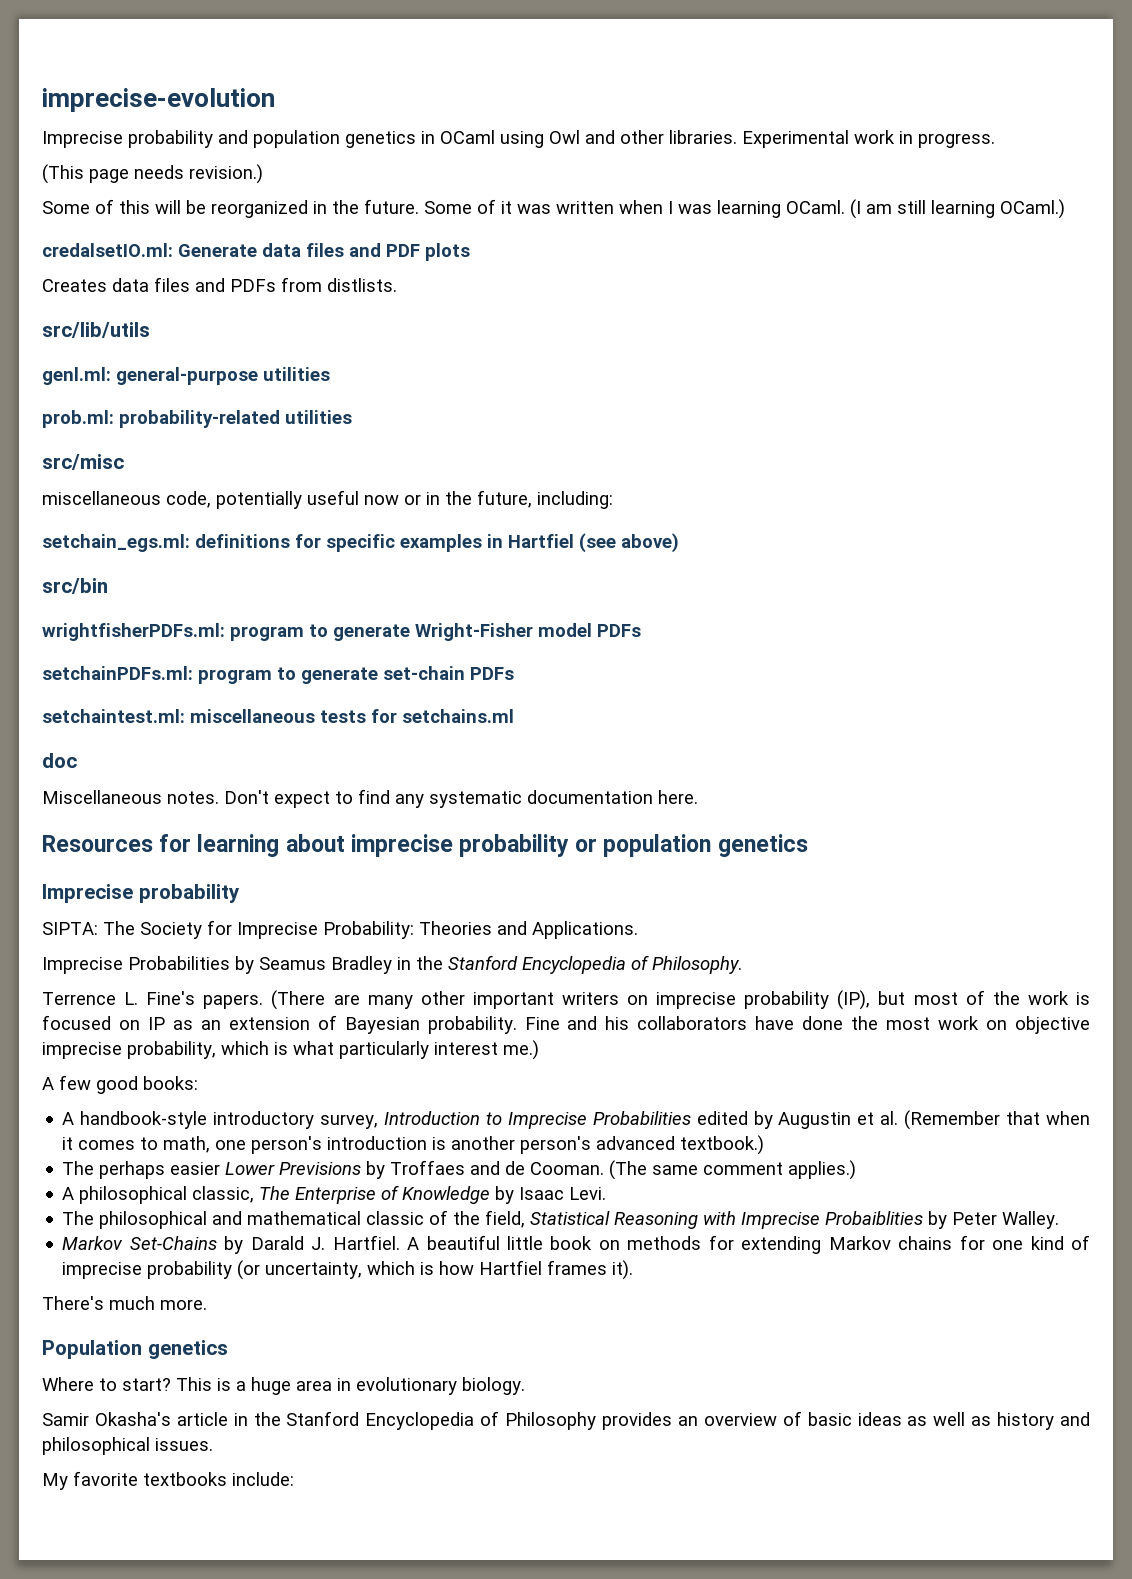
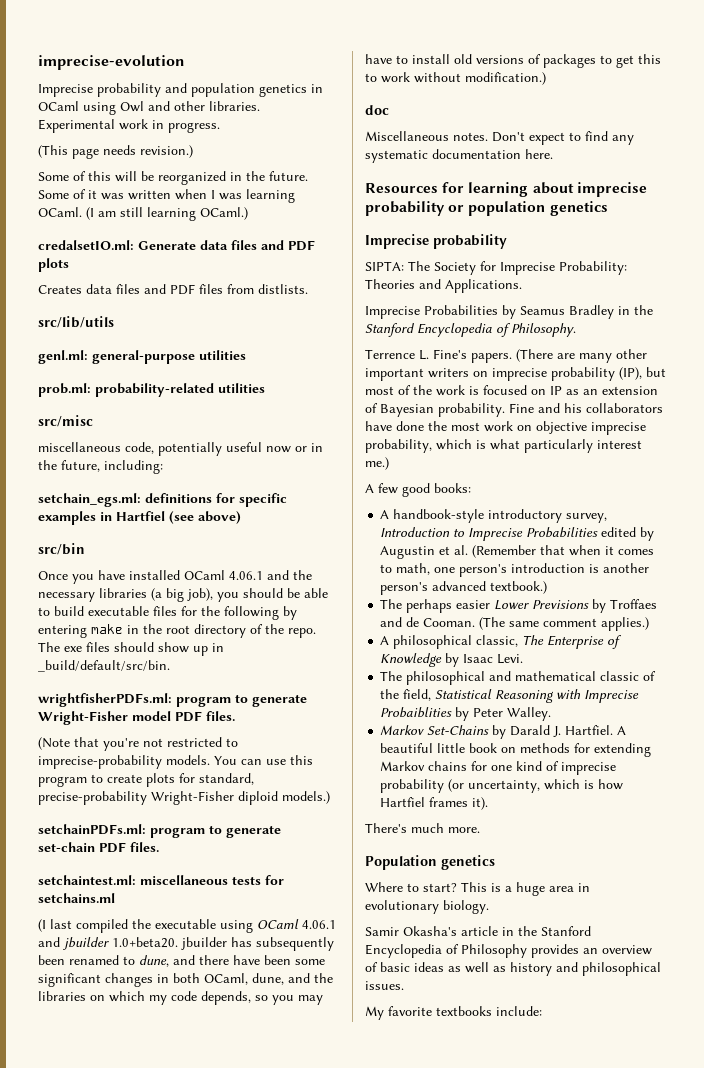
- Creates data files and PDFs from distlists.
+ Creates data files and PDF files from distlists.
+ Once you have installed OCaml 4.06.1 and the necessary libraries (a big job), you should be able to build executable files for the following by entering make in the root directory of the repo. The exe files should show up in _build/default/src/bin.
- wrightfisherPDFs.ml: program to generate Wright-Fisher model PDFs
+ wrightfisherPDFs.ml: program to generate Wright-Fisher model PDF files.
+ (Note that you're not restricted to imprecise-probability models. You can use this program to create plots for standard, precise-probability Wright-Fisher diploid models.)
- setchainPDFs.ml: program to generate set-chain PDFs
+ setchainPDFs.ml: program to generate set-chain PDF files.
+ (I last compiled the executable using OCaml 4.06.1 and jbuilder 1.0+beta20. jbuilder has subsequently been renamed to dune, and there have been some significant changes in both OCaml, dune, and the libraries on which my code depends, so you may have to install old versions of packages to get this to work without modification.)

